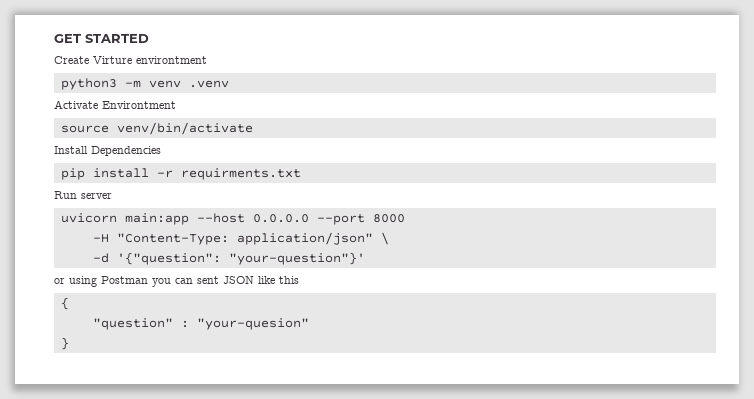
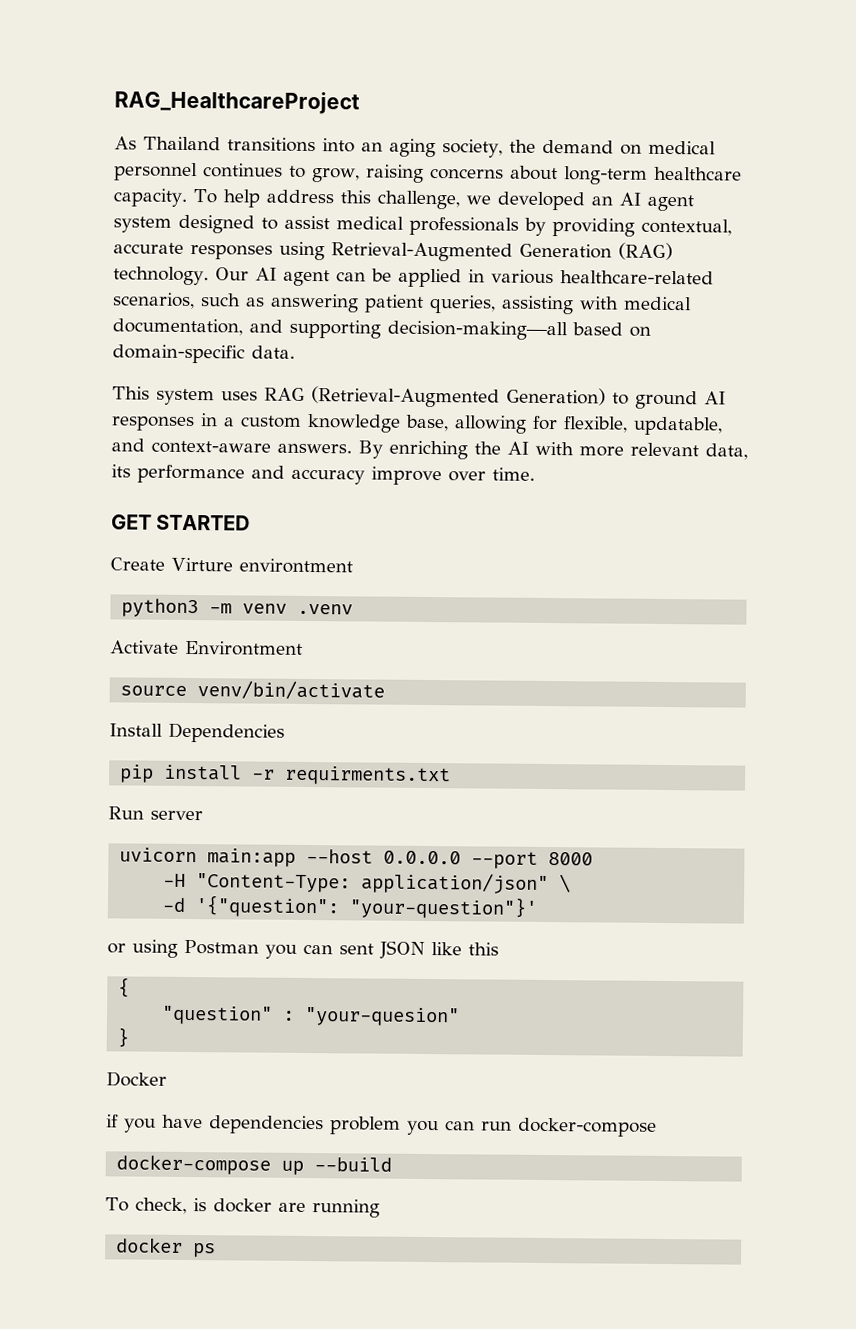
+ RAG_HealthcareProject
+ As Thailand transitions into an aging society, the demand on medical personnel continues to grow, raising concerns about long-term healthcare capacity. To help address this challenge, we developed an AI agent system designed to assist medical professionals by providing contextual, accurate responses using Retrieval-Augmented Generation (RAG) technology. Our AI agent can be applied in various healthcare-related scenarios, such as answering patient queries, assisting with medical documentation, and supporting decision-making—all based on domain-specific data.
+ This system uses RAG (Retrieval-Augmented Generation) to ground AI responses in a custom knowledge base, allowing for flexible, updatable, and context-aware answers. By enriching the AI with more relevant data, its performance and accuracy improve over time.
+ Docker
+ if you have dependencies problem you can run docker-compose
+ docker-compose up --build
+ To check, is docker are running
+ docker ps

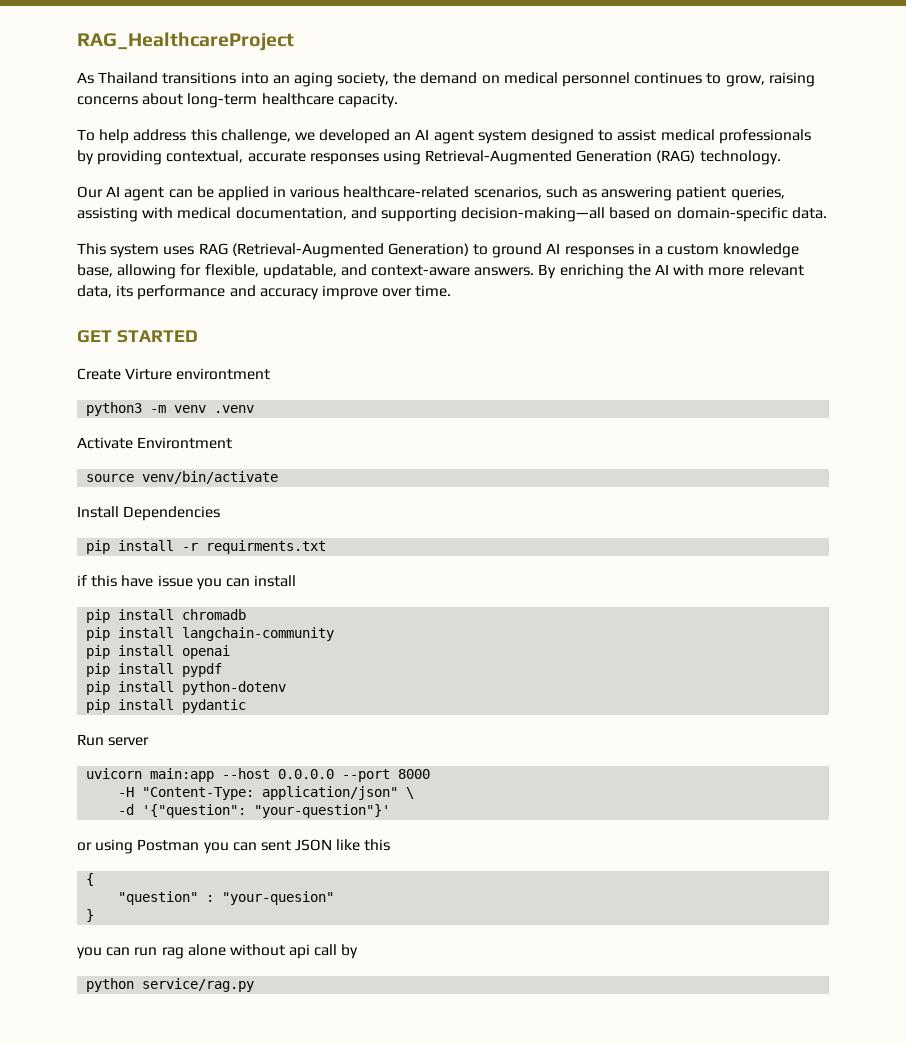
- As Thailand transitions into an aging society, the demand on medical personnel continues to grow, raising concerns about long-term healthcare capacity. To help address this challenge, we developed an AI agent system designed to assist medical professionals by providing contextual, accurate responses using Retrieval-Augmented Generation (RAG) technology. Our AI agent can be applied in various healthcare-related scenarios, such as answering patient queries, assisting with medical documentation, and supporting decision-making—all based on domain-specific data.
+ As Thailand transitions into an aging society, the demand on medical personnel continues to grow, raising concerns about long-term healthcare capacity.
+ To help address this challenge, we developed an AI agent system designed to assist medical professionals by providing contextual, accurate responses using Retrieval-Augmented Generation (RAG) technology.
+ Our AI agent can be applied in various healthcare-related scenarios, such as answering patient queries, assisting with medical documentation, and supporting decision-making—all based on domain-specific data.
+ if this have issue you can install
+ pip install chromadb
+ pip install langchain-community
+ pip install openai
+ pip install pypdf
+ pip install python-dotenv
+ pip install pydantic
- Docker
- if you have dependencies problem you can run docker-compose
- docker-compose up --build
- To check, is docker are running
- docker ps
+ you can run rag alone without api call by
+ python service/rag.py

